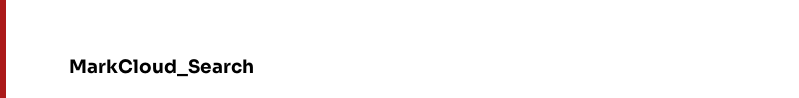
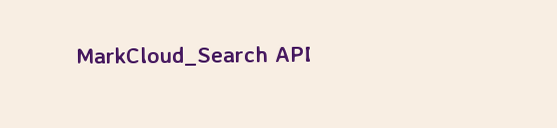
- MarkCloud_Search
+ MarkCloud_Search API

